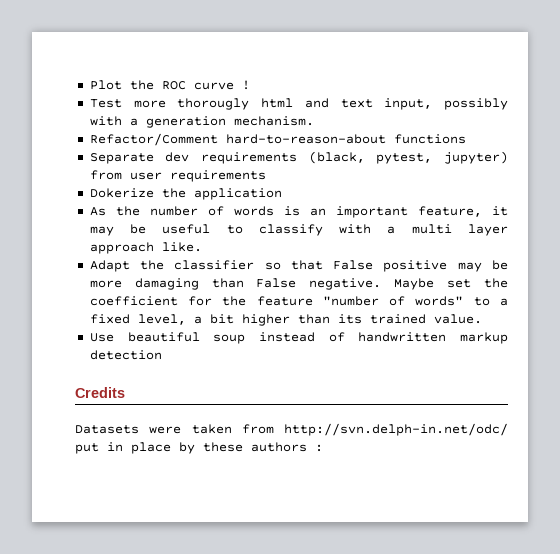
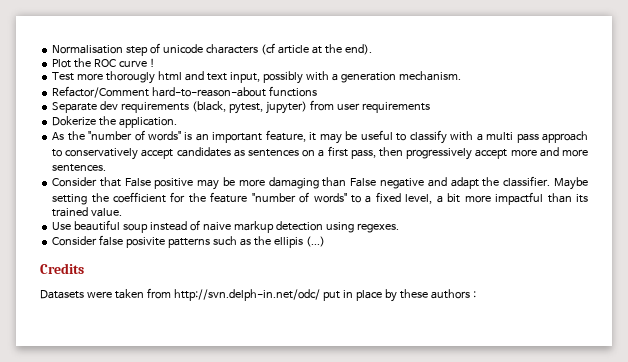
+ Normalisation step of unicode characters (cf article at the end).
- Dokerize the application
+ Dokerize the application.
- As the number of words is an important feature, it may be useful to classify with a multi layer approach like.
- Adapt the classifier so that False positive may be more damaging than False negative. Maybe set the coefficient for the feature "number of words" to a fixed level, a bit higher than its trained value.
+ As the "number of words" is an important feature, it may be useful to classify with a multi pass approach to conservatively accept candidates as sentences on a first pass, then progressively accept more and more sentences.
+ Consider that False positive may be more damaging than False negative and adapt the classifier. Maybe setting the coefficient for the feature "number of words" to a fixed level, a bit more impactful than its trained value.
- Use beautiful soup instead of handwritten markup detection
+ Use beautiful soup instead of naive markup detection using regexes.
+ Consider false posivite patterns such as the ellipis (...)

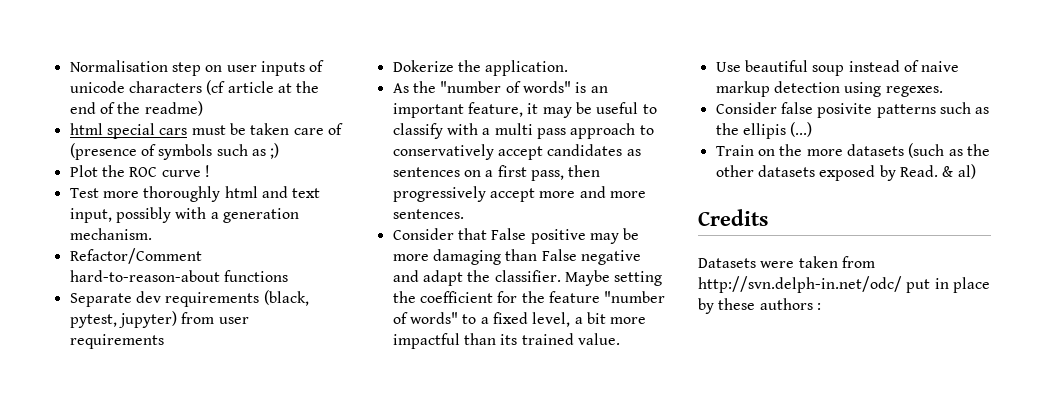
- Normalisation step of unicode characters (cf article at the end).
+ Normalisation step on user inputs of unicode characters (cf article at the end of the readme)
+ html special cars must be taken care of (presence of symbols such as ;)
- Test more thorougly html and text input, possibly with a generation mechanism.
+ Test more thoroughly html and text input, possibly with a generation mechanism.
+ Train on the more datasets (such as the other datasets exposed by Read. & al)

